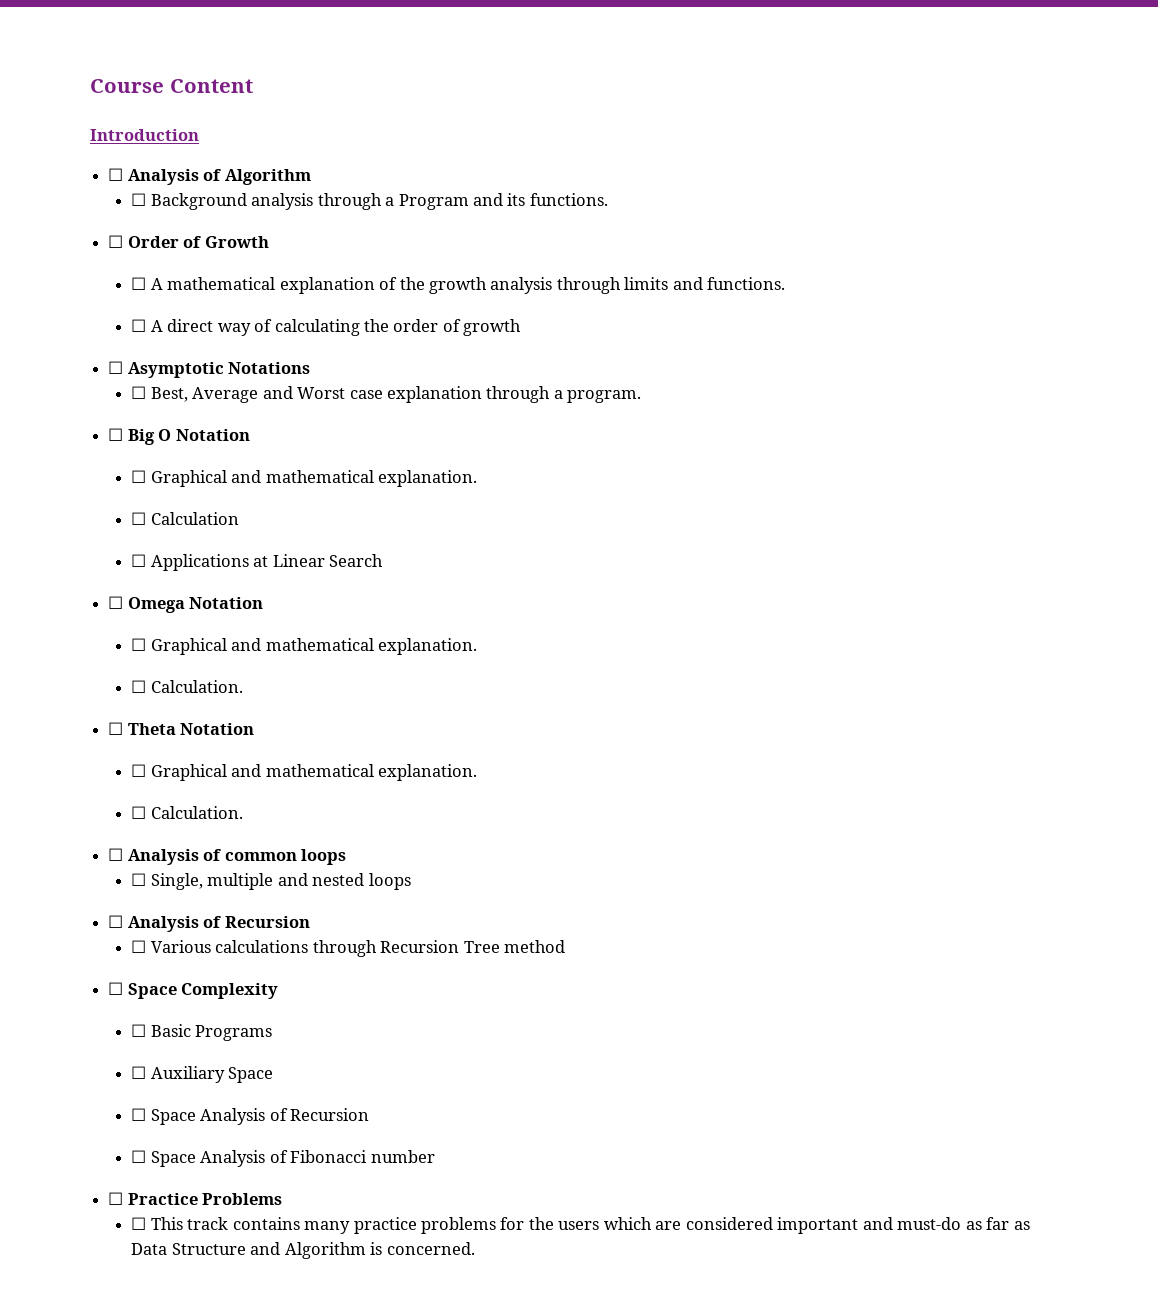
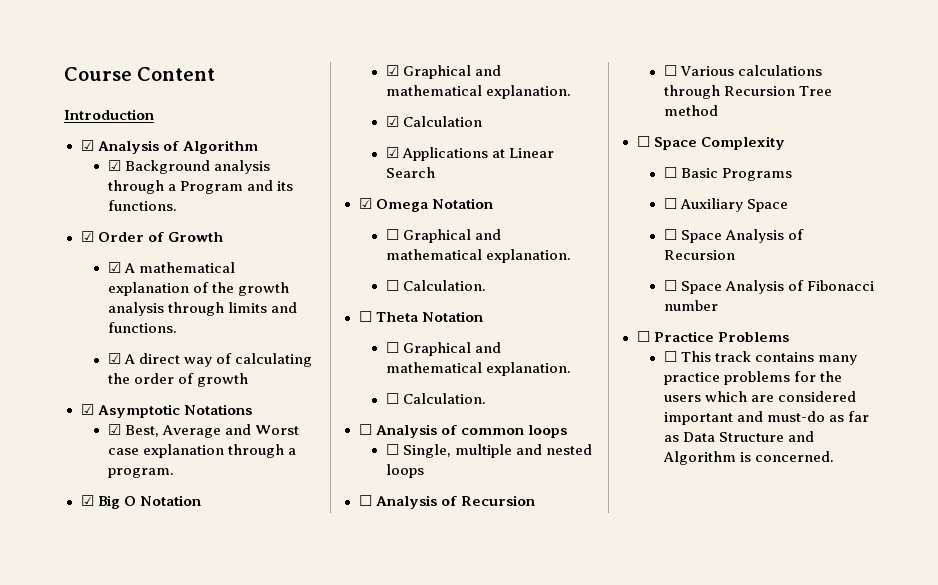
- ☐ Analysis of Algorithm
+ ☑ Analysis of Algorithm
- ☐ Background analysis through a Program and its functions.
+ ☑ Background analysis through a Program and its functions.
- ☐ Order of Growth
+ ☑ Order of Growth
- ☐ A mathematical explanation of the growth analysis through limits and functions.
+ ☑ A mathematical explanation of the growth analysis through limits and functions.
- ☐ A direct way of calculating the order of growth
+ ☑ A direct way of calculating the order of growth
- ☐ Asymptotic Notations
+ ☑ Asymptotic Notations
- ☐ Best, Average and Worst case explanation through a program.
+ ☑ Best, Average and Worst case explanation through a program.
- ☐ Big O Notation
- ☐ Graphical and mathematical explanation.
- ☐ Calculation
+ ☑ Big O Notation
+ ☑ Graphical and mathematical explanation.
+ ☑ Calculation
- ☐ Applications at Linear Search
+ ☑ Applications at Linear Search
- ☐ Omega Notation
+ ☑ Omega Notation

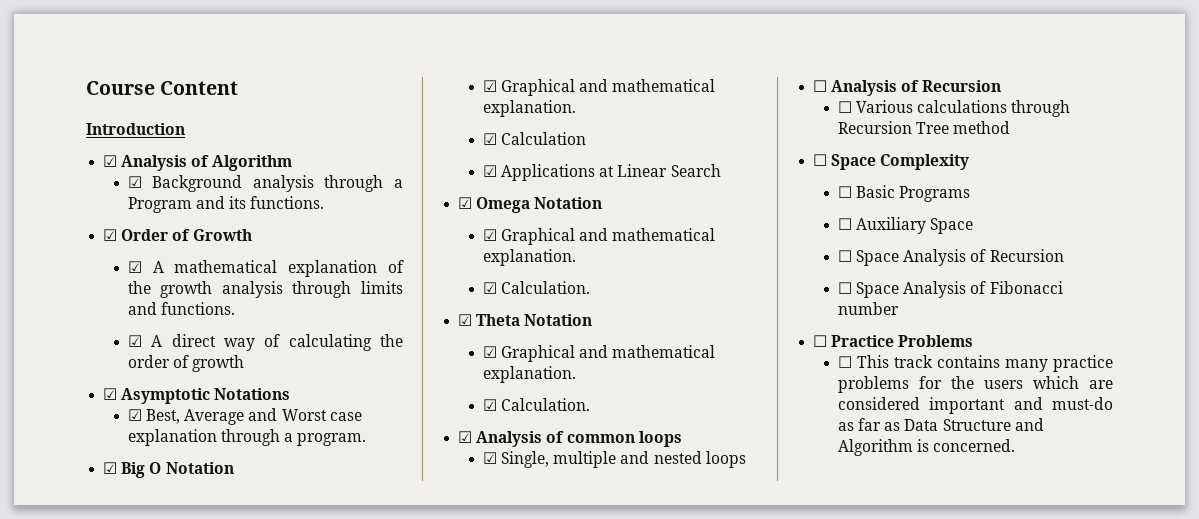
  ☑ Omega Notation
- ☐ Graphical and mathematical explanation.
- ☐ Calculation.
- ☐ Theta Notation
- ☐ Graphical and mathematical explanation.
- ☐ Calculation.
- ☐ Analysis of common loops
+ ☑ Graphical and mathematical explanation.
+ ☑ Calculation.
+ ☑ Theta Notation
+ ☑ Graphical and mathematical explanation.
+ ☑ Calculation.
+ ☑ Analysis of common loops
- ☐ Single, multiple and nested loops
+ ☑ Single, multiple and nested loops

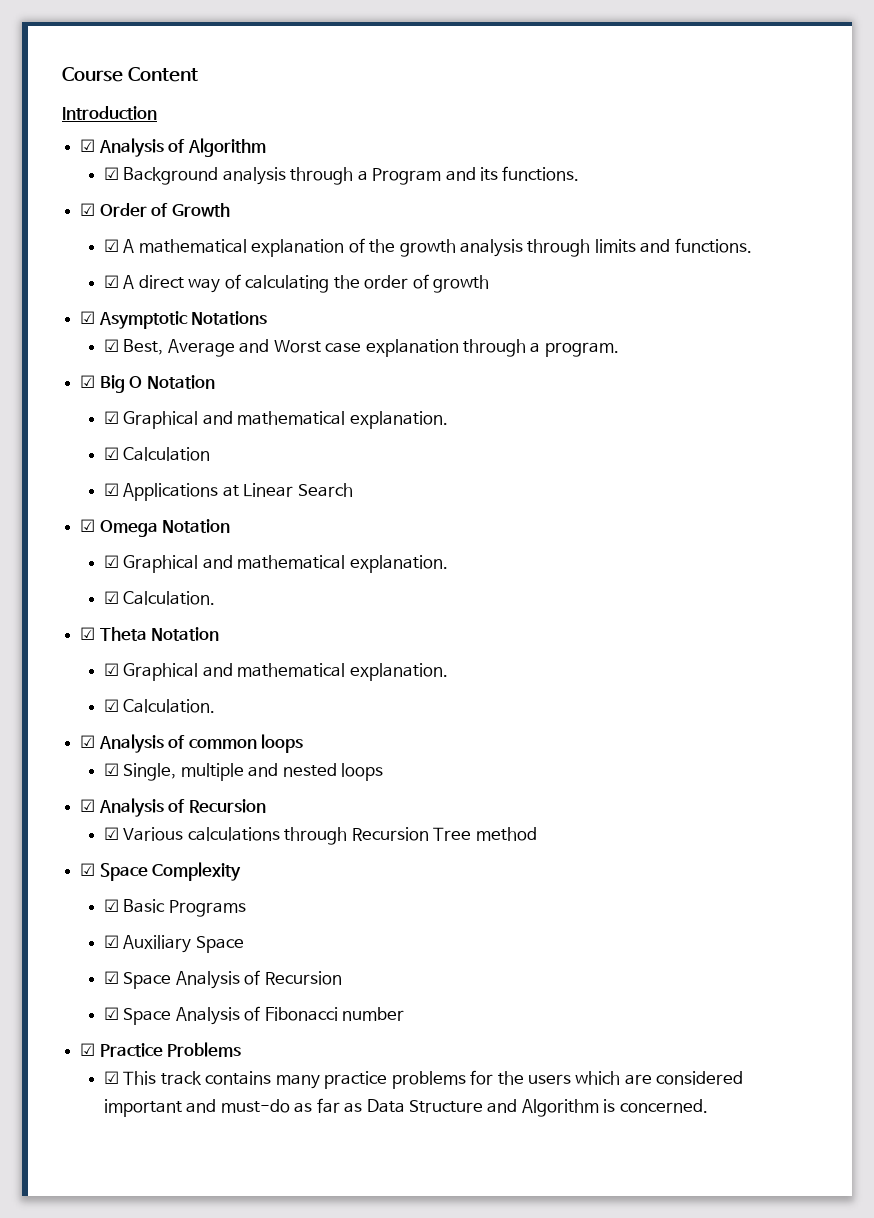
- ☐ Analysis of Recursion
- ☐ Various calculations through Recursion Tree method
+ ☑ Analysis of Recursion
+ ☑ Various calculations through Recursion Tree method
- ☐ Space Complexity
+ ☑ Space Complexity
- ☐ Basic Programs
+ ☑ Basic Programs
- ☐ Auxiliary Space
+ ☑ Auxiliary Space
- ☐ Space Analysis of Recursion
+ ☑ Space Analysis of Recursion
- ☐ Space Analysis of Fibonacci number
+ ☑ Space Analysis of Fibonacci number
- ☐ Practice Problems
+ ☑ Practice Problems
- ☐ This track contains many practice problems for the users which are considered important and must-do as far as Data Structure and Algorithm is concerned.
+ ☑ This track contains many practice problems for the users which are considered important and must-do as far as Data Structure and Algorithm is concerned.

